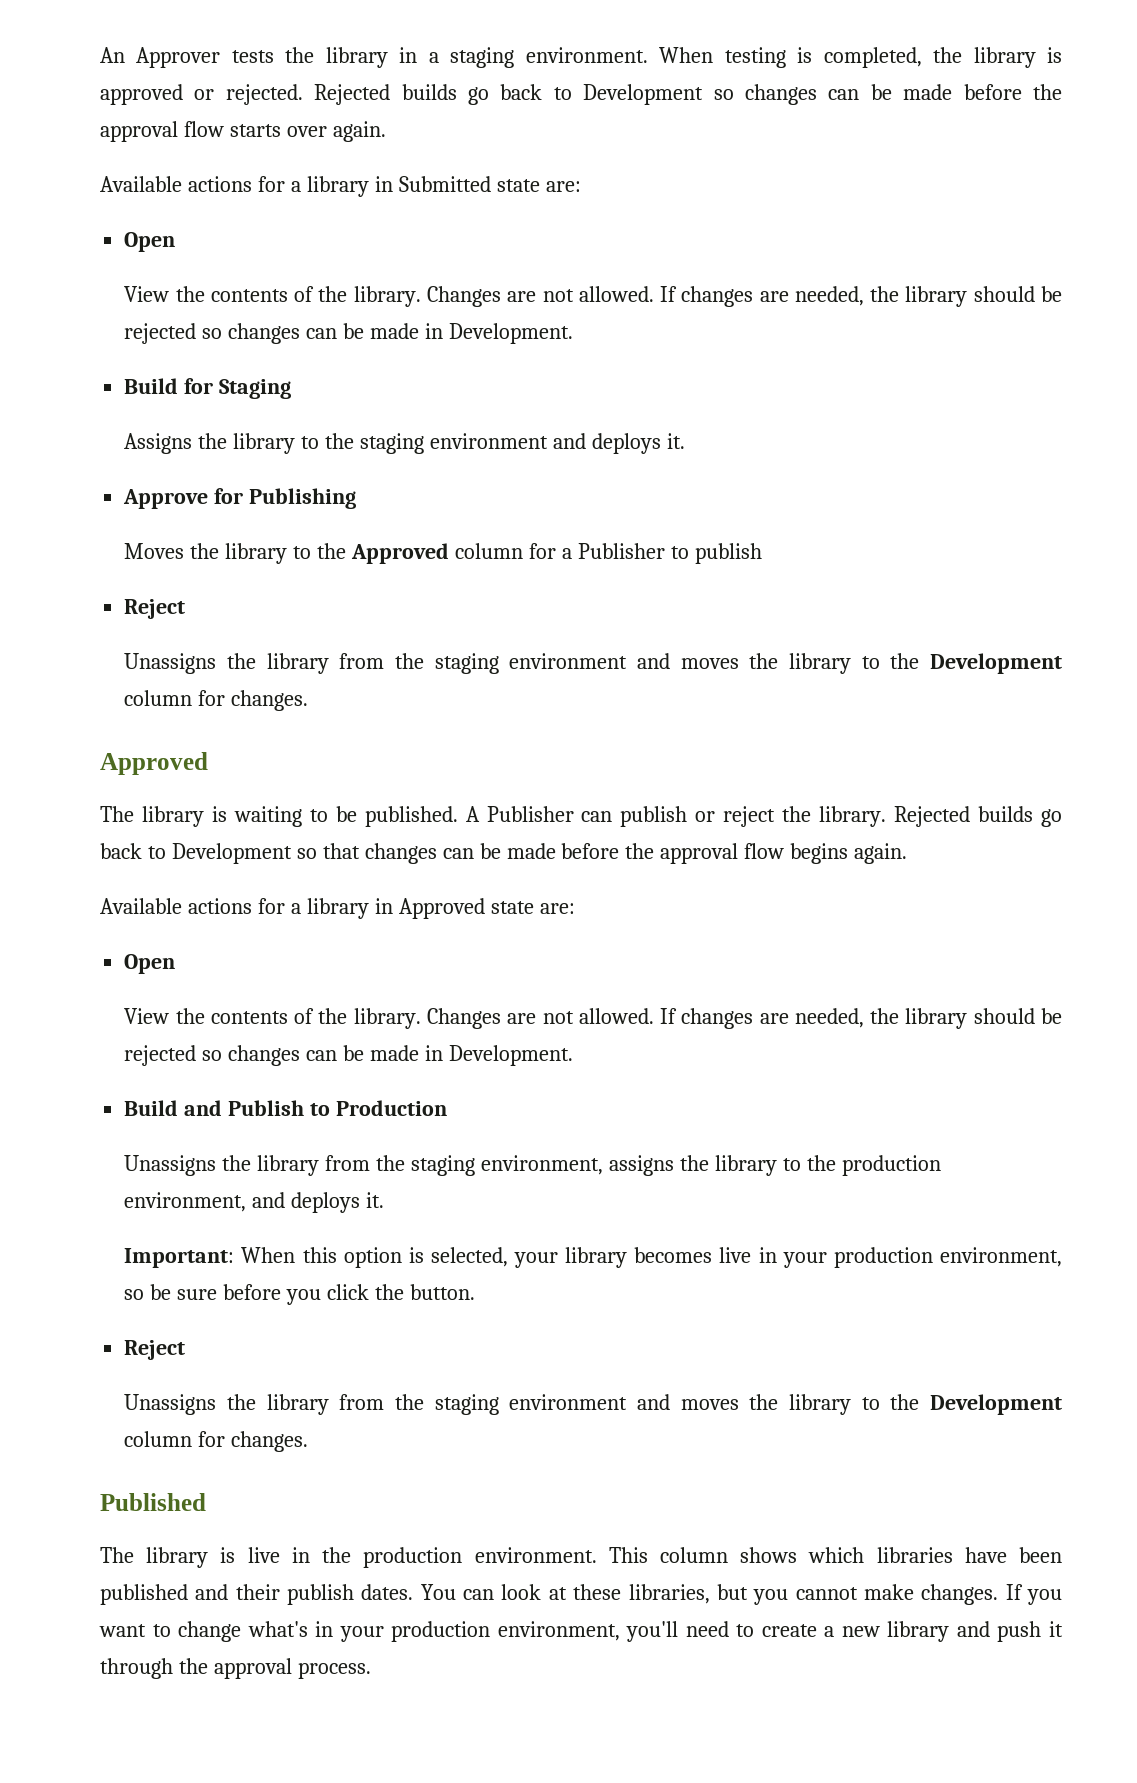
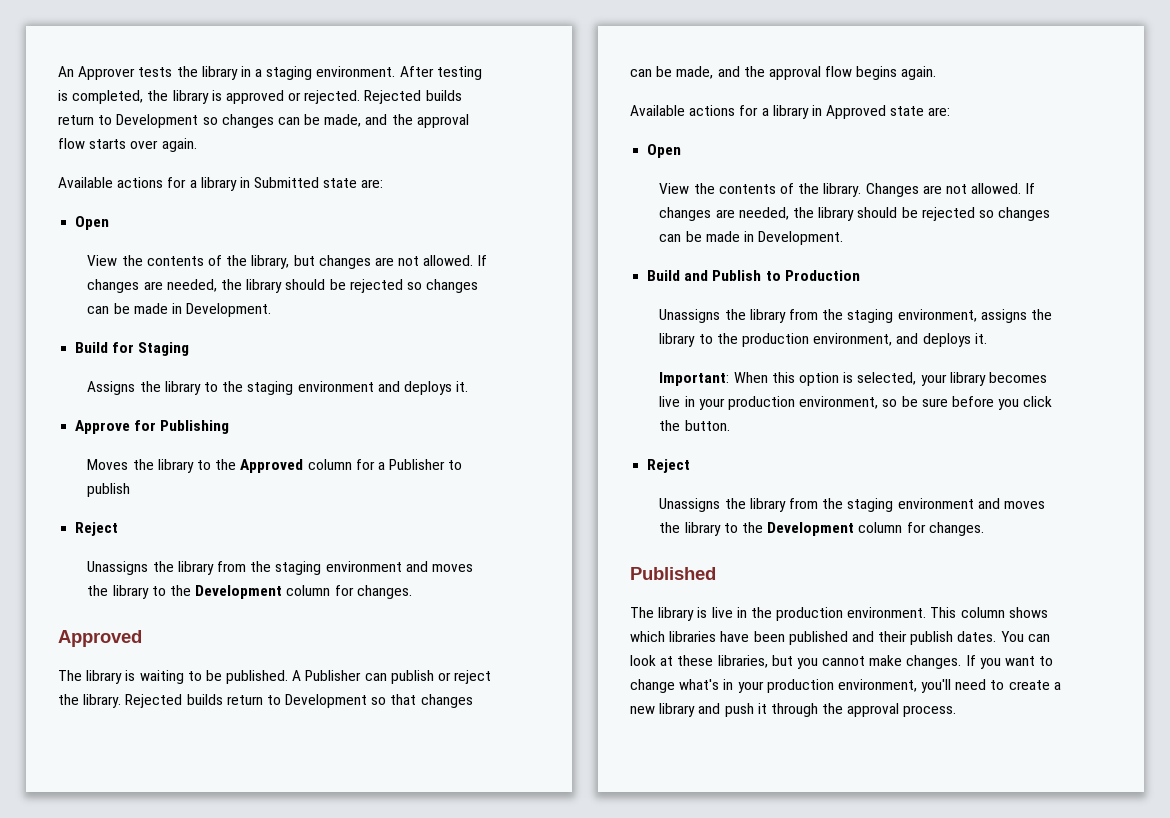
- When testing is completed, the library is approved or rejected.
+ After testing is completed, the library is approved or rejected.
- Rejected builds go back to Development so changes can be made before the approval flow starts over again.
+ Rejected builds return to Development so changes can be made, and the approval flow starts over again.
  Available actions for a library in Submitted state are:
  Open
- View the contents of the library. Changes are not allowed.
+ View the contents of the library, but changes are not allowed.
- Rejected builds go back to Development so that changes can be made before the approval flow begins again.
+ Rejected builds return to Development so that changes can be made, and the approval flow begins again.

